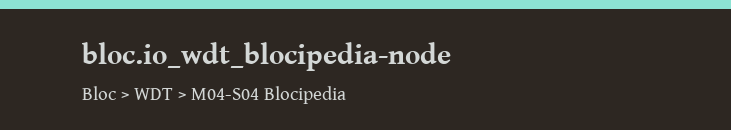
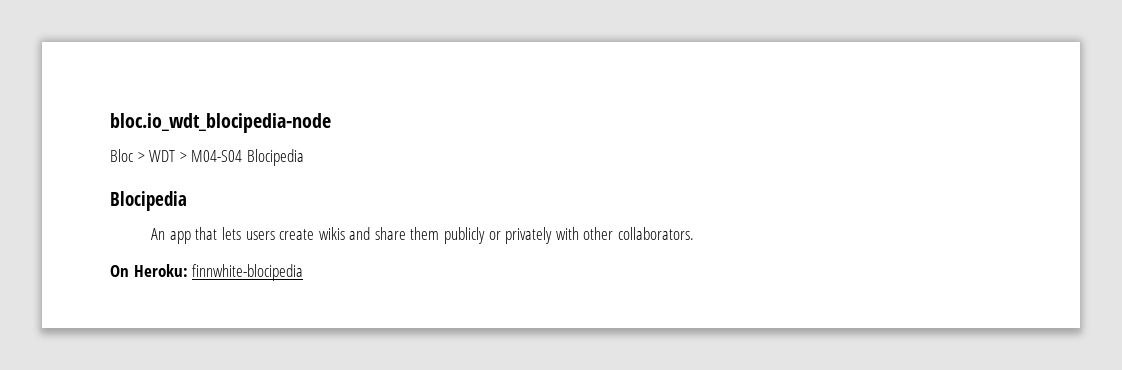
  Bloc > WDT > M04-S04 Blocipedia
+ Blocipedia
+ An app that lets users create wikis and share them publicly or privately with other collaborators.
+ On Heroku: finnwhite-blocipedia

